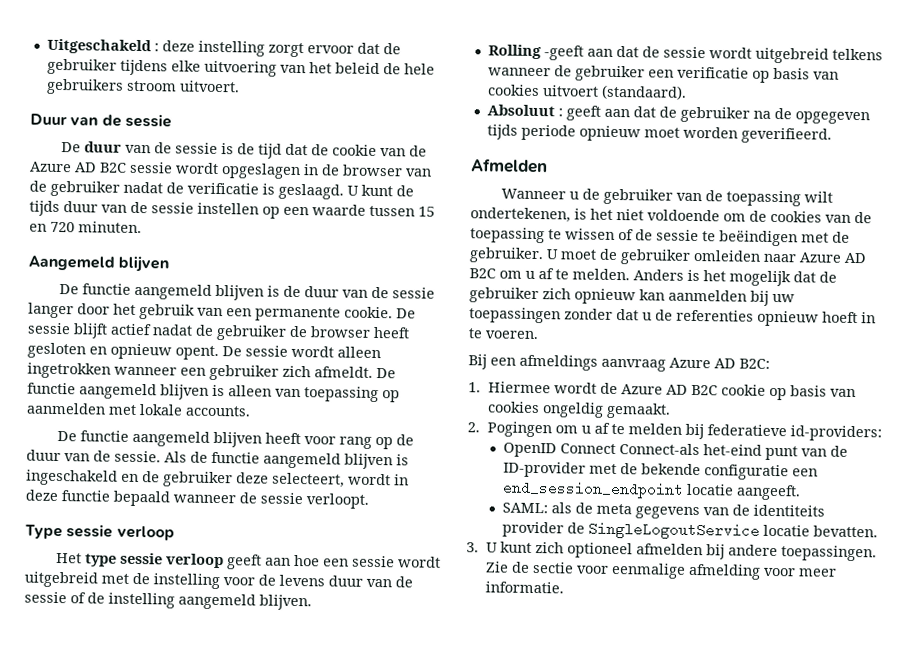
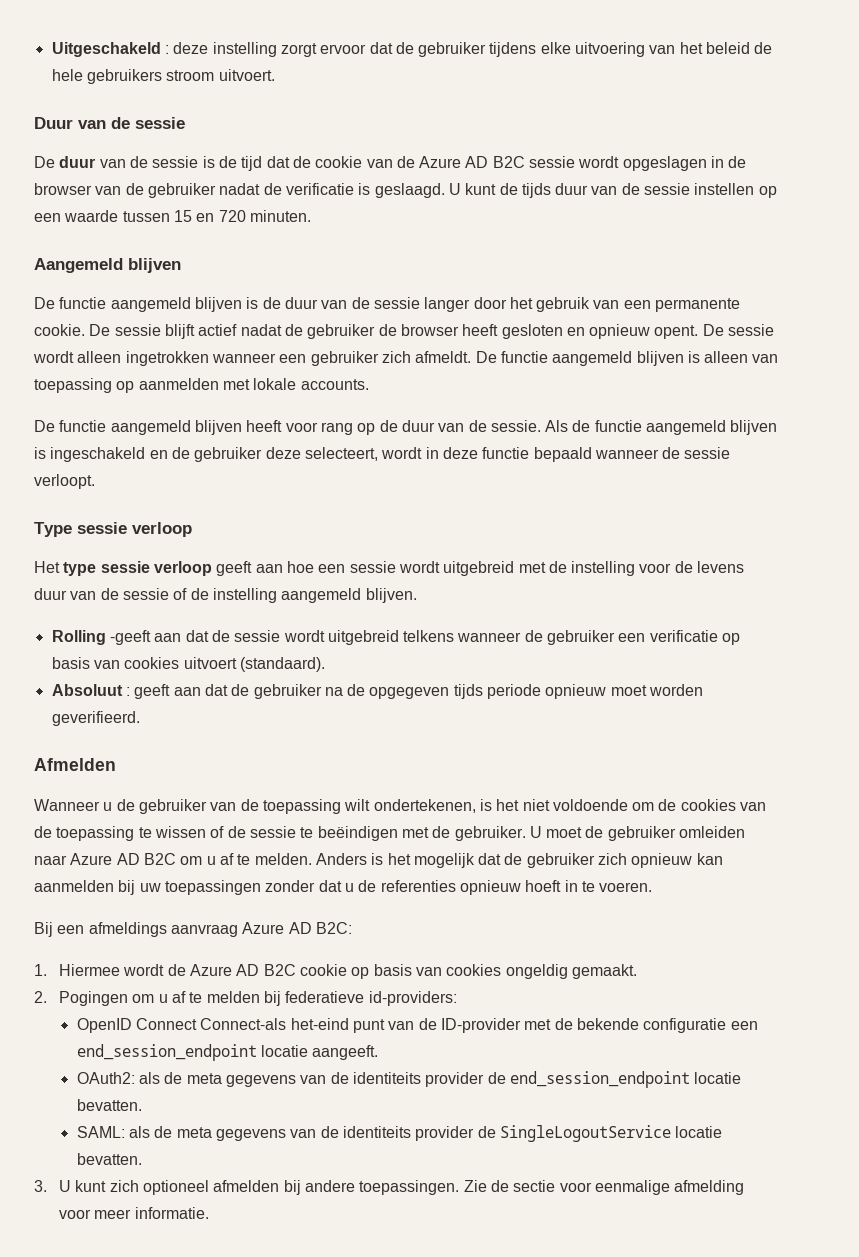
+ OAuth2: als de meta gegevens van de identiteits provider de end_session_endpoint locatie bevatten.

